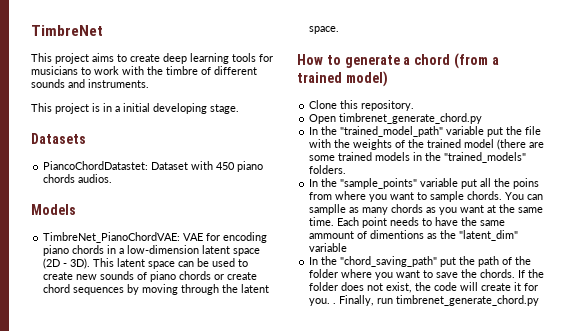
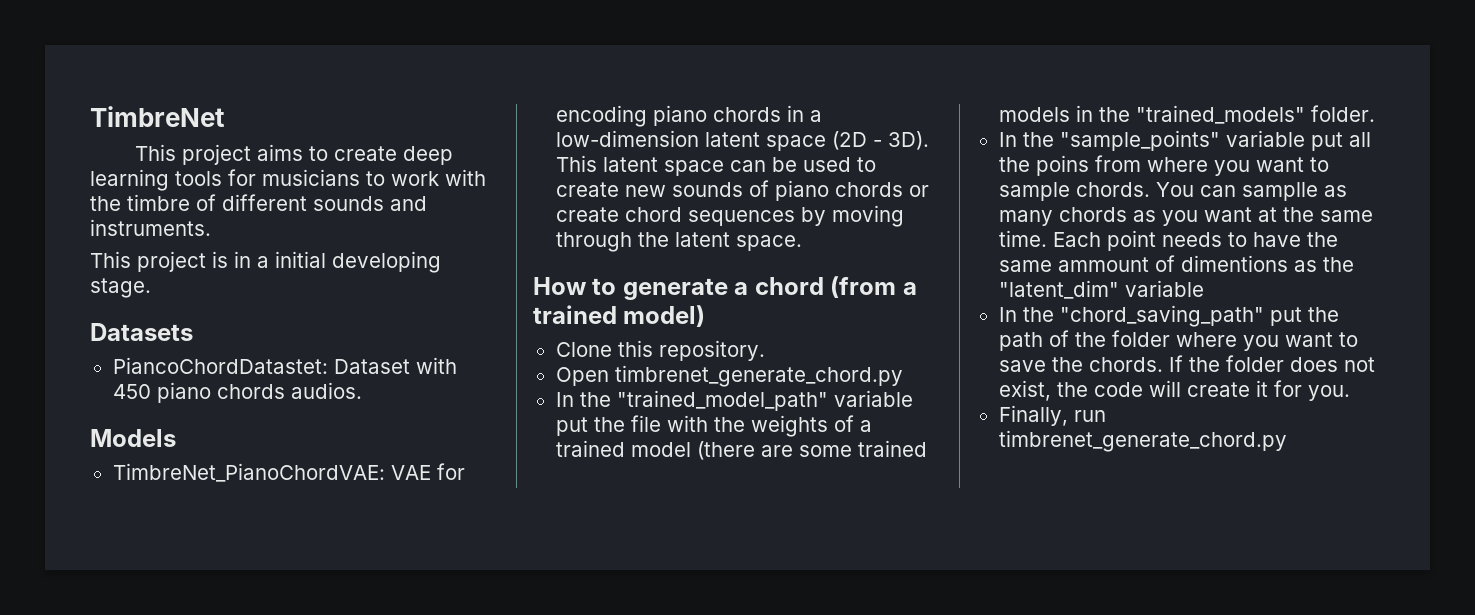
- In the "trained_model_path" variable put the file with the weights of the trained model (there are some trained models in the "trained_models" folders.
+ In the "trained_model_path" variable put the file with the weights of a trained model (there are some trained models in the "trained_models" folder.
- If the folder does not exist, the code will create it for you. . Finally, run timbrenet_generate_chord.py
+ If the folder does not exist, the code will create it for you.
+ Finally, run timbrenet_generate_chord.py

